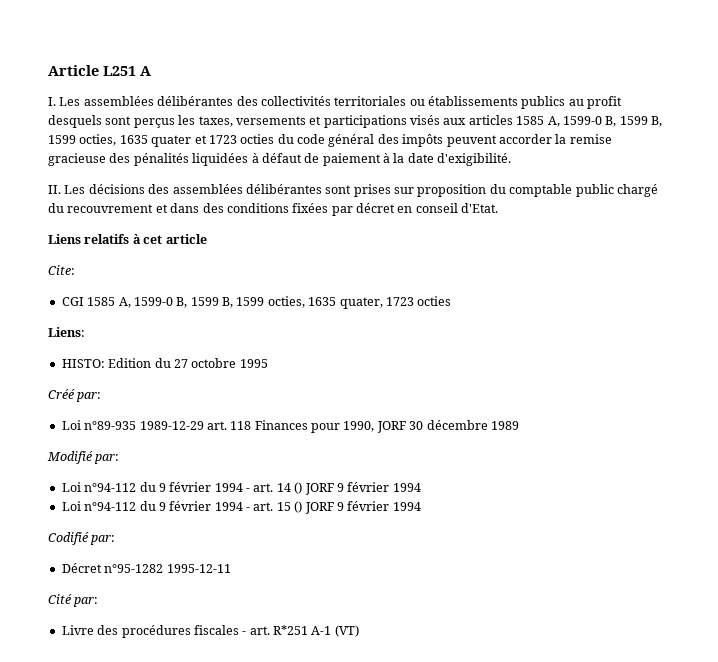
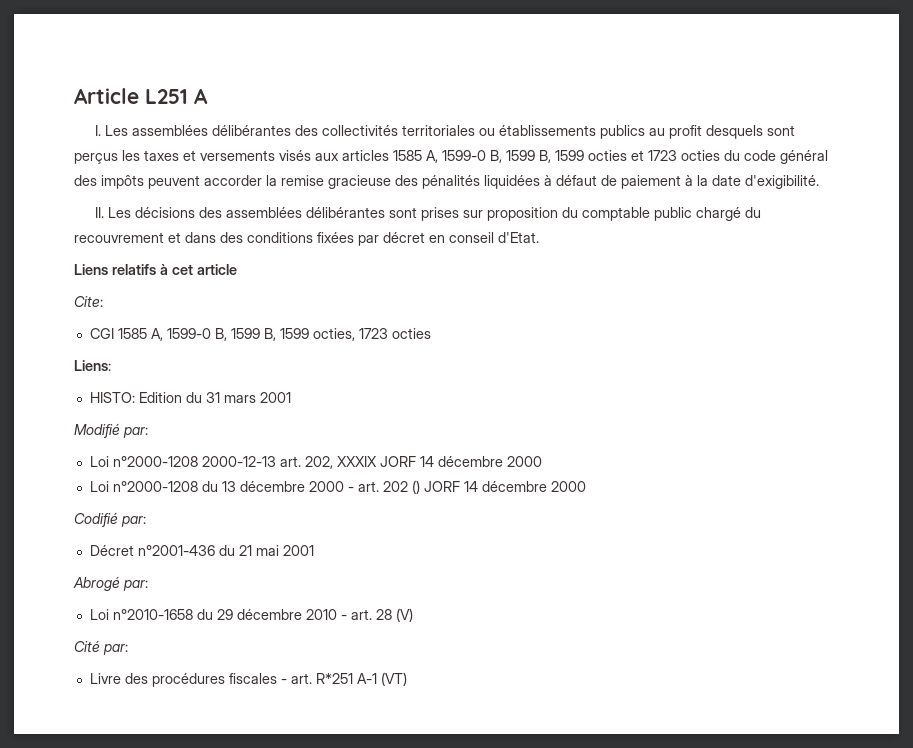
- I. Les assemblées délibérantes des collectivités territoriales ou établissements publics au profit desquels sont perçus les taxes, versements et participations visés aux articles 1585 A, 1599-0 B, 1599 B, 1599 octies, 1635 quater et 1723 octies du code général des impôts peuvent accorder la remise gracieuse des pénalités liquidées à défaut de paiement à la date d'exigibilité.
+ I. Les assemblées délibérantes des collectivités territoriales ou établissements publics au profit desquels sont perçus les taxes et versements visés aux articles 1585 A, 1599-0 B, 1599 B, 1599 octies et 1723 octies du code général des impôts peuvent accorder la remise gracieuse des pénalités liquidées à défaut de paiement à la date d'exigibilité.
- CGI 1585 A, 1599-0 B, 1599 B, 1599 octies, 1635 quater, 1723 octies
+ CGI 1585 A, 1599-0 B, 1599 B, 1599 octies, 1723 octies
- HISTO: Edition du 27 octobre 1995
- Créé par:
- Loi n°89-935 1989-12-29 art. 118 Finances pour 1990, JORF 30 décembre 1989
+ HISTO: Edition du 31 mars 2001
  Modifié par:
- Loi n°94-112 du 9 février 1994 - art. 14 () JORF 9 février 1994
- Loi n°94-112 du 9 février 1994 - art. 15 () JORF 9 février 1994
+ Loi n°2000-1208 2000-12-13 art. 202, XXXIX JORF 14 décembre 2000
+ Loi n°2000-1208 du 13 décembre 2000 - art. 202 () JORF 14 décembre 2000
  Codifié par:
- Décret n°95-1282 1995-12-11
+ Décret n°2001-436 du 21 mai 2001
+ Abrogé par:
+ Loi n°2010-1658 du 29 décembre 2010 - art. 28 (V)

